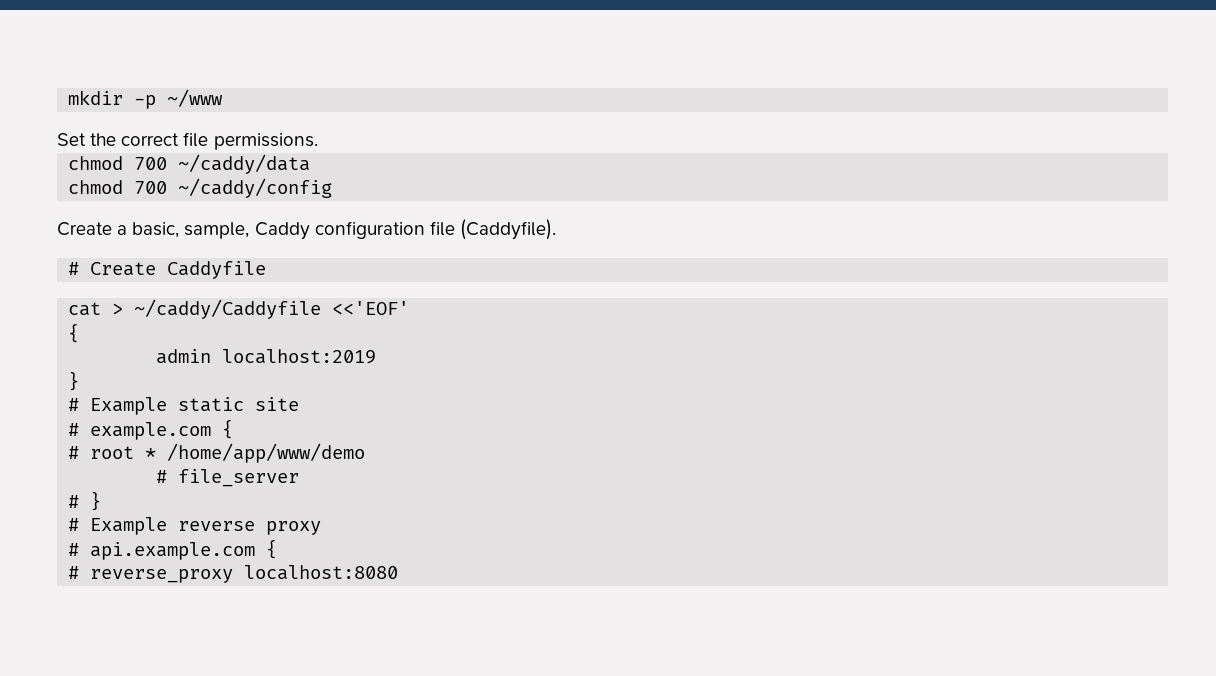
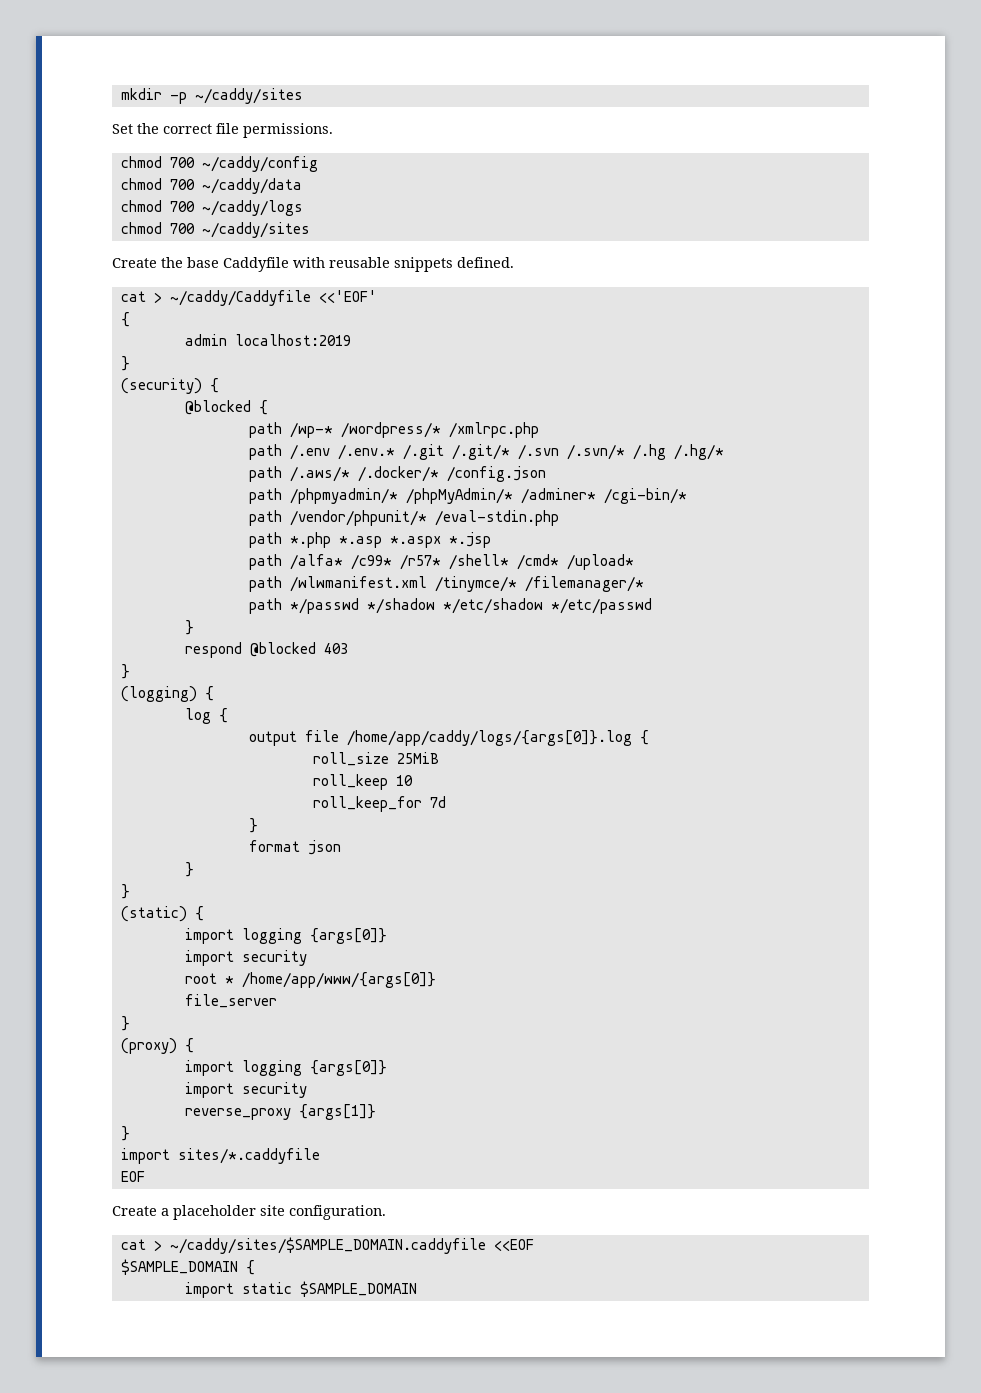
- mkdir -p ~/www
+ mkdir -p ~/caddy/sites
+ chmod 700 ~/caddy/config
- chmod 700 ~/caddy/config
- Create a basic, sample, Caddy configuration file (Caddyfile).
- # Create Caddyfile
+ chmod 700 ~/caddy/logs
+ chmod 700 ~/caddy/sites
+ Create the base Caddyfile with reusable snippets defined.
- # Example static site
- # example.com {
- # root * /home/app/www/demo
- # file_server
- # }
- # Example reverse proxy
- # api.example.com {
- # reverse_proxy localhost:8080
+ (security) {
+ @blocked {
+ path /wp-* /wordpress/* /xmlrpc.php
+ path /.env /.env.* /.git /.git/* /.svn /.svn/* /.hg /.hg/*
+ path /.aws/* /.docker/* /config.json
+ path /phpmyadmin/* /phpMyAdmin/* /adminer* /cgi-bin/*
+ path /vendor/phpunit/* /eval-stdin.php
+ path *.php *.asp *.aspx *.jsp
+ path /alfa* /c99* /r57* /shell* /cmd* /upload*
+ path /wlwmanifest.xml /tinymce/* /filemanager/*
+ path */passwd */shadow */etc/shadow */etc/passwd
+ }
+ respond @blocked 403
+ }
+ (logging) {
+ log {
+ output file /home/app/caddy/logs/{args[0]}.log {
+ roll_size 25MiB
+ roll_keep 10
+ roll_keep_for 7d
+ }
+ format json
+ }
+ }
+ (static) {
+ import logging {args[0]}
+ import security
+ root * /home/app/www/{args[0]}
+ file_server
+ }
+ (proxy) {
+ import logging {args[0]}
+ import security
+ reverse_proxy {args[1]}
+ }
+ import sites/*.caddyfile
+ EOF
+ Create a placeholder site configuration.
+ cat > ~/caddy/sites/$SAMPLE_DOMAIN.caddyfile <<EOF
+ $SAMPLE_DOMAIN {
+ import static $SAMPLE_DOMAIN

